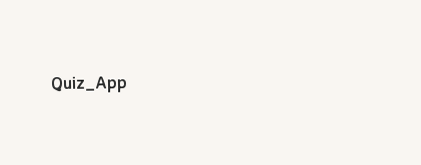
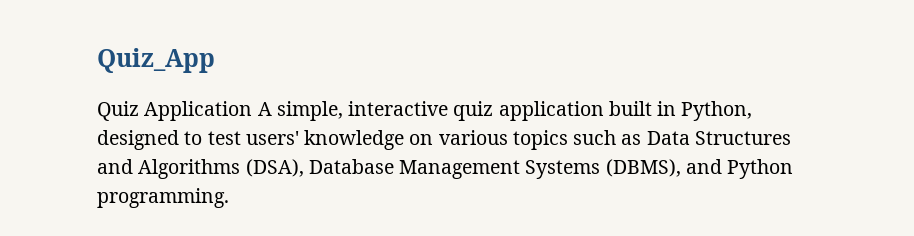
+ Quiz Application A simple, interactive quiz application built in Python, designed to test users' knowledge on various topics such as Data Structures and Algorithms (DSA), Database Management Systems (DBMS), and Python programming.

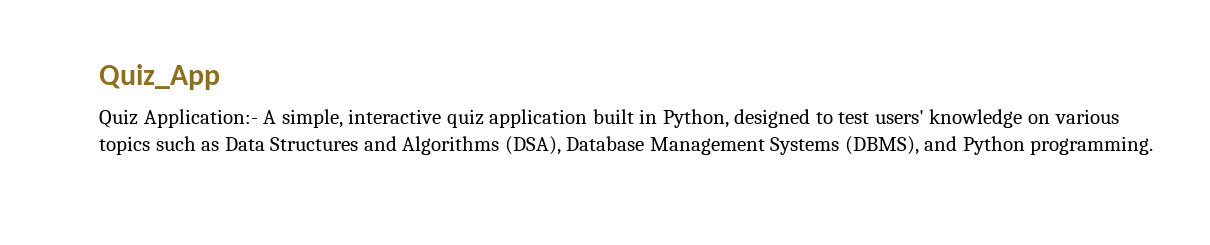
- Quiz Application A simple, interactive quiz application built in Python, designed to test users' knowledge on various topics such as Data Structures and Algorithms (DSA), Database Management Systems (DBMS), and Python programming.
+ Quiz Application:- A simple, interactive quiz application built in Python, designed to test users' knowledge on various topics such as Data Structures and Algorithms (DSA), Database Management Systems (DBMS), and Python programming.

